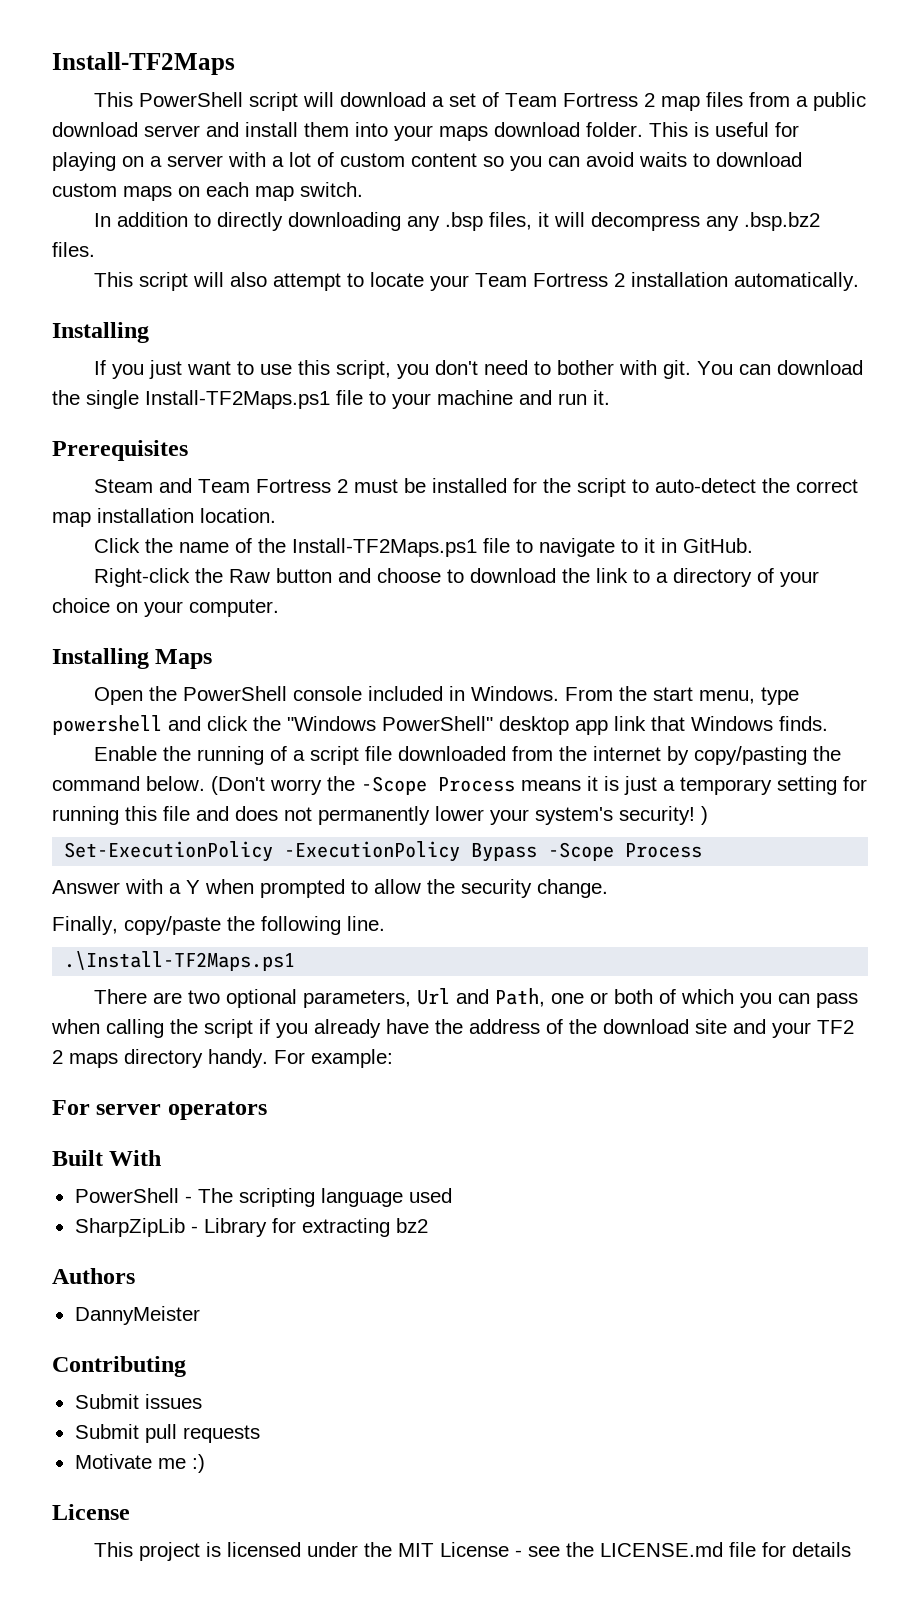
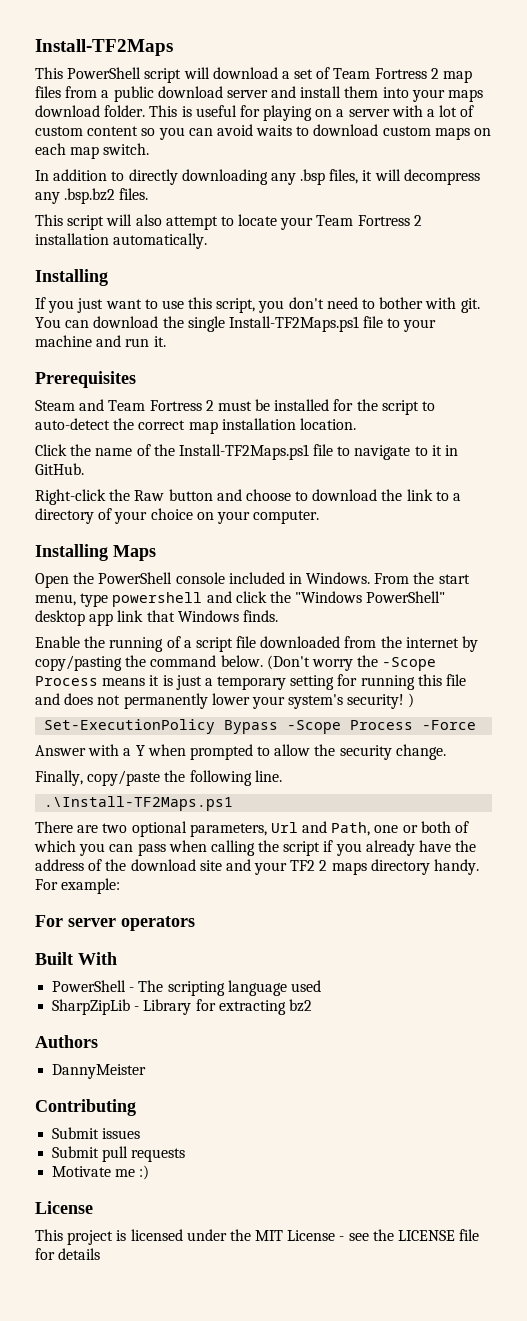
- Set-ExecutionPolicy -ExecutionPolicy Bypass -Scope Process
+ Set-ExecutionPolicy Bypass -Scope Process -Force
- This project is licensed under the MIT License - see the LICENSE.md file for details
+ This project is licensed under the MIT License - see the LICENSE file for details

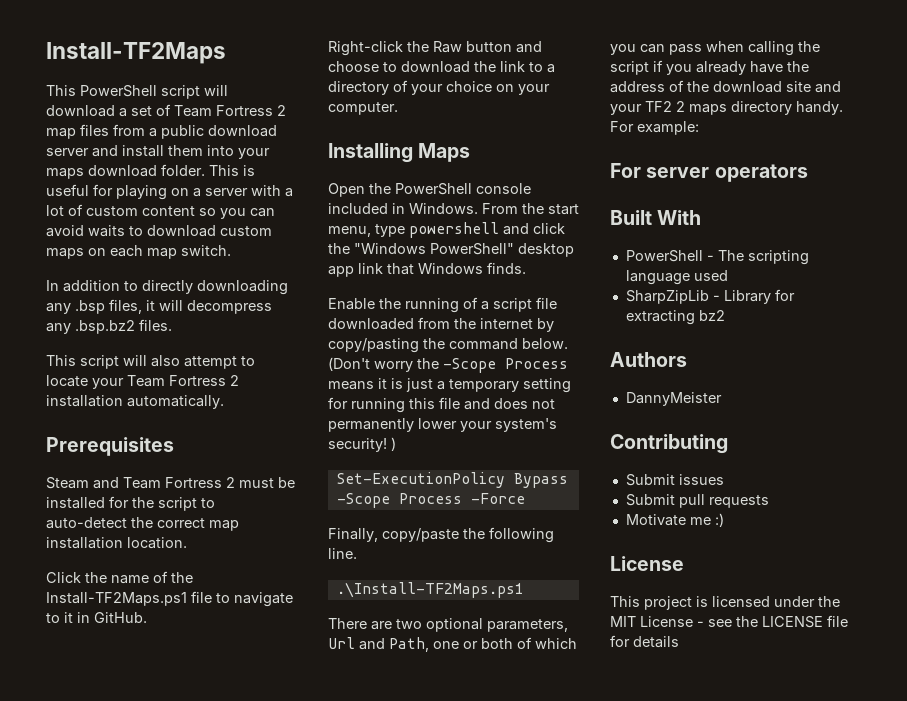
  This script will also attempt to locate your Team Fortress 2 installation automatically.
- Installing
- If you just want to use this script, you don't need to bother with git. You can download the single Install-TF2Maps.ps1 file to your machine and run it.
- Answer with a Y when prompted to allow the security change.

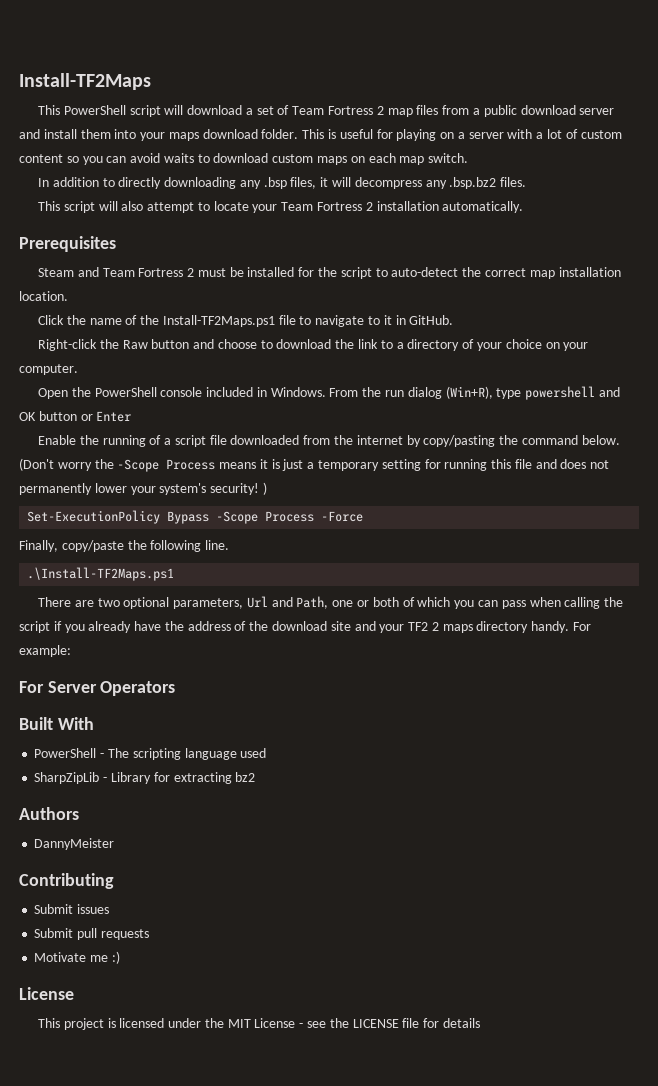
- Installing Maps
- From the start menu, type powershell and click the "Windows PowerShell" desktop app link that Windows finds.
+ From the run dialog (Win+R), type powershell and OK button or Enter
- For server operators
+ For Server Operators

